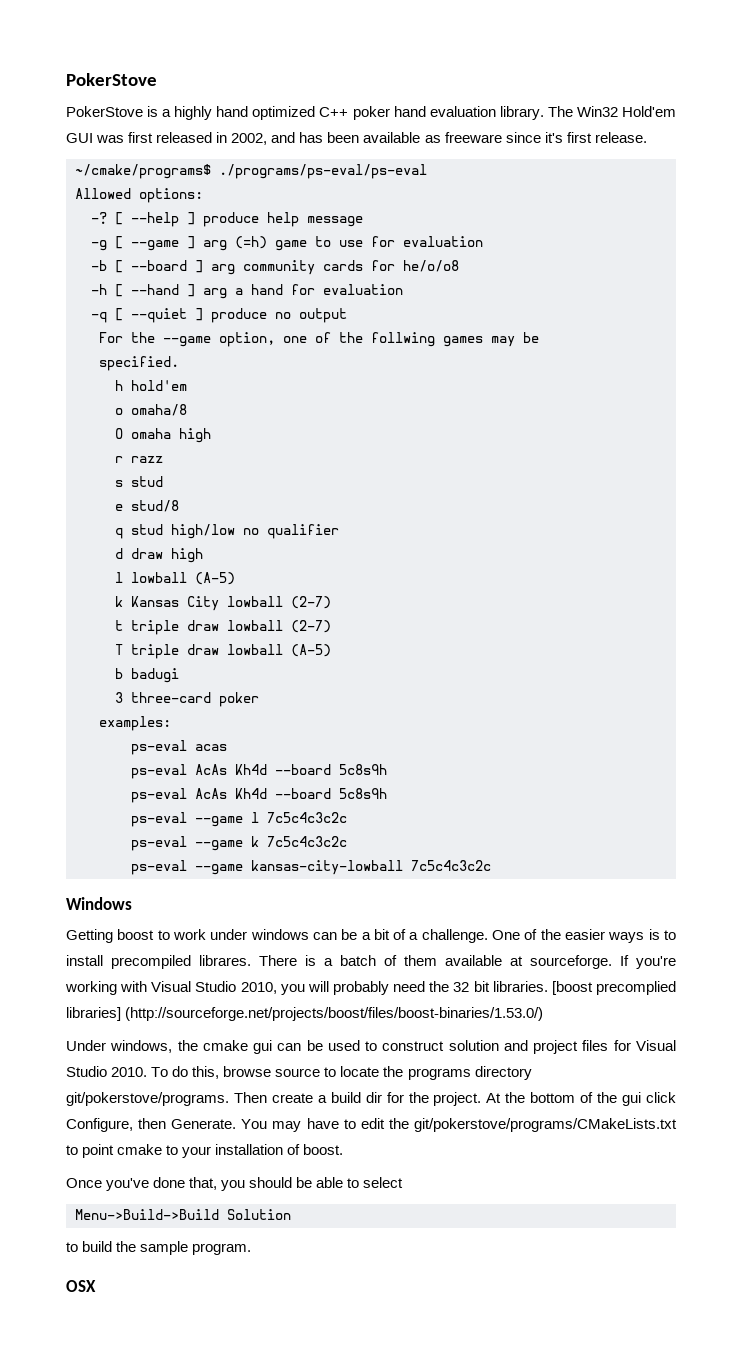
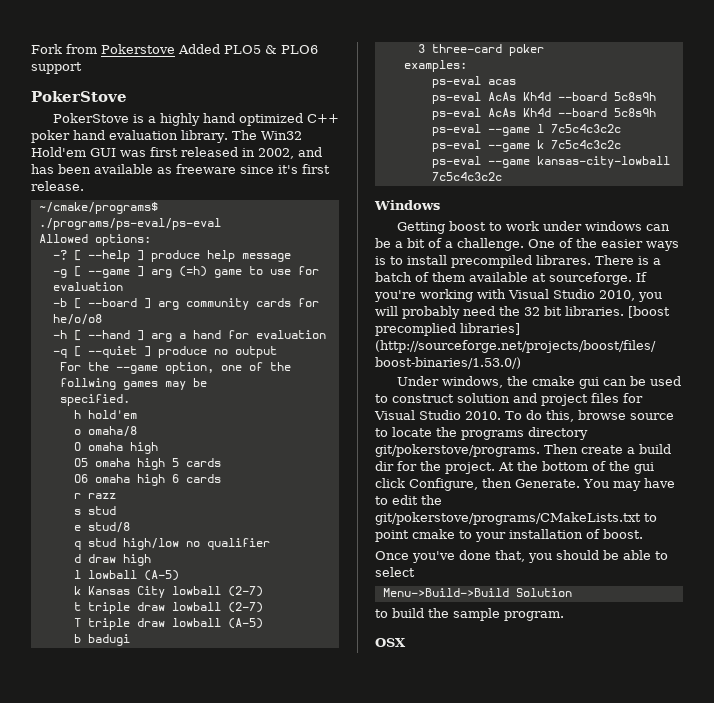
+ Fork from Pokerstove Added PLO5 & PLO6 support
+ O5 omaha high 5 cards
+ O6 omaha high 6 cards

